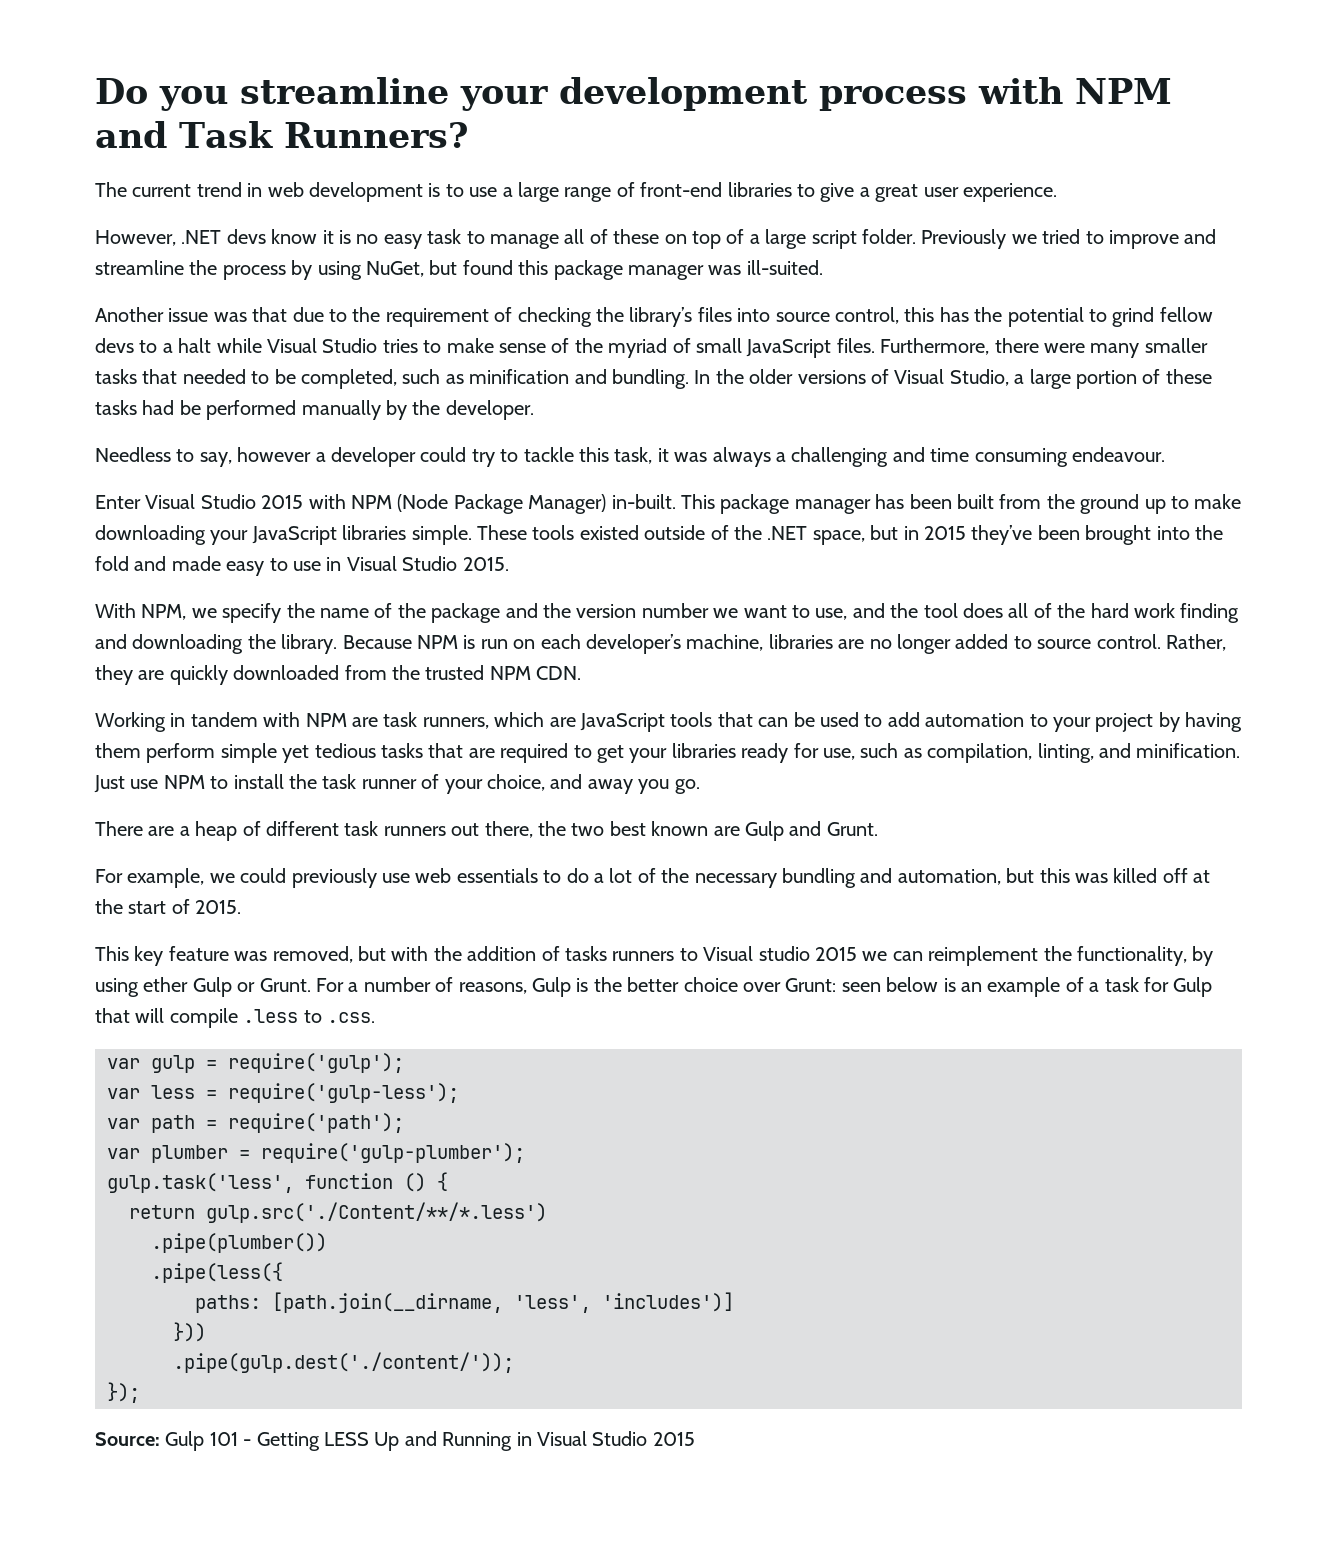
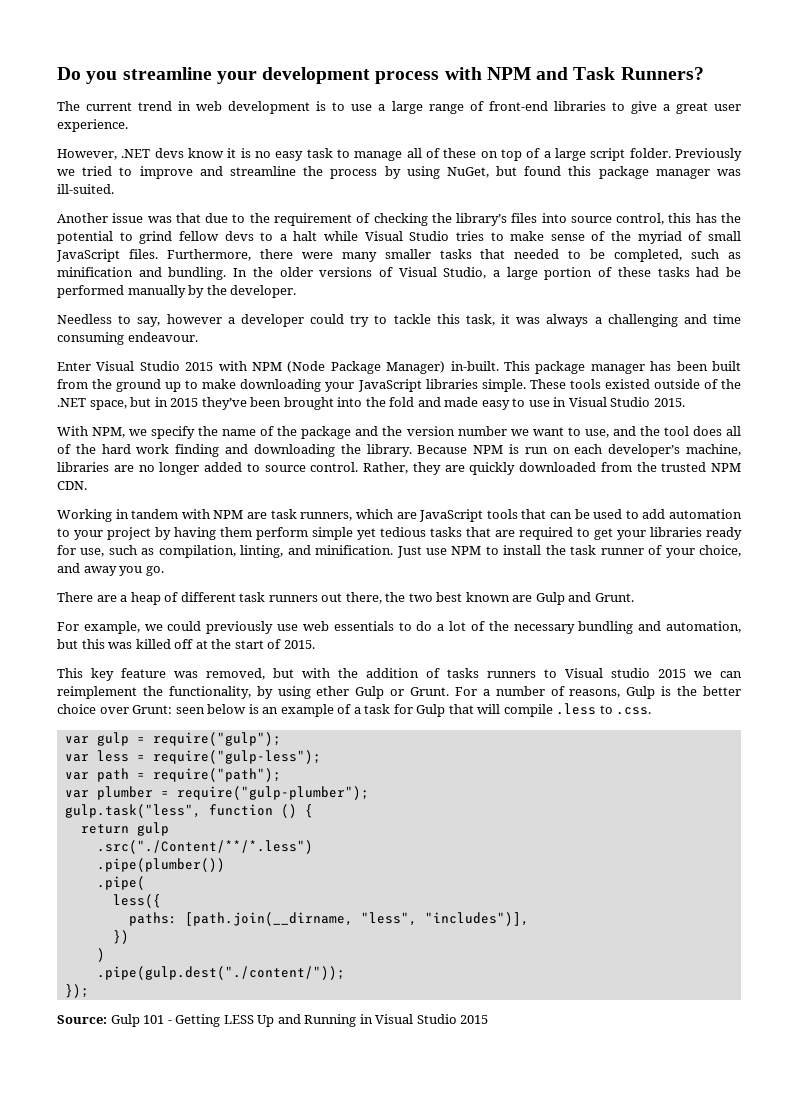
- var gulp = require('gulp');
+ var gulp = require("gulp");
- var less = require('gulp-less');
+ var less = require("gulp-less");
- var path = require('path');
+ var path = require("path");
- var plumber = require('gulp-plumber');
- gulp.task('less', function () {
+ var plumber = require("gulp-plumber");
+ gulp.task("less", function () {
- return gulp.src('./Content/**/*.less')
+ return gulp
+ .src("./Content/**/*.less")
- .pipe(less({
+ .pipe(
+ less({
- paths: [path.join(__dirname, 'less', 'includes')]
- }))
- .pipe(gulp.dest('./content/'));
+ paths: [path.join(__dirname, "less", "includes")],
+ })
+ )
+ .pipe(gulp.dest("./content/"));

